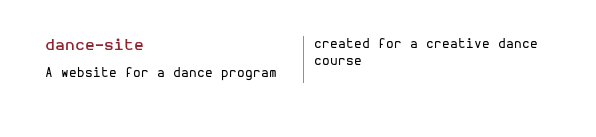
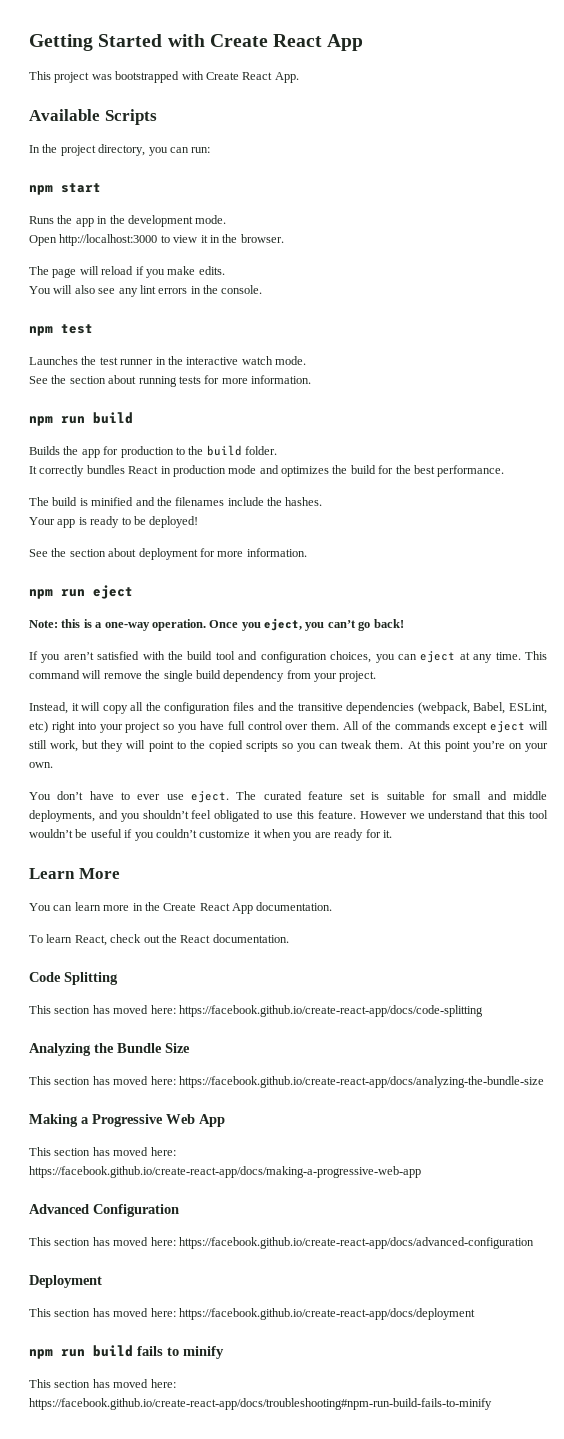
- dance-site
- A website for a dance program created for a creative dance course
+ Getting Started with Create React App
+ This project was bootstrapped with Create React App.
+ Available Scripts
+ In the project directory, you can run:
+ npm start
+ Runs the app in the development mode.
+ Open http://localhost:3000 to view it in the browser.
+ The page will reload if you make edits.
+ You will also see any lint errors in the console.
+ npm test
+ Launches the test runner in the interactive watch mode.
+ See the section about running tests for more information.
+ npm run build
+ Builds the app for production to the build folder.
+ It correctly bundles React in production mode and optimizes the build for the best performance.
+ The build is minified and the filenames include the hashes.
+ Your app is ready to be deployed!
+ See the section about deployment for more information.
+ npm run eject
+ Note: this is a one-way operation. Once you eject, you can’t go back!
+ If you aren’t satisfied with the build tool and configuration choices, you can eject at any time. This command will remove the single build dependency from your project.
+ Instead, it will copy all the configuration files and the transitive dependencies (webpack, Babel, ESLint, etc) right into your project so you have full control over them. All of the commands except eject will still work, but they will point to the copied scripts so you can tweak them. At this point you’re on your own.
+ You don’t have to ever use eject. The curated feature set is suitable for small and middle deployments, and you shouldn’t feel obligated to use this feature. However we understand that this tool wouldn’t be useful if you couldn’t customize it when you are ready for it.
+ Learn More
+ You can learn more in the Create React App documentation.
+ To learn React, check out the React documentation.
+ Code Splitting
+ This section has moved here: https://facebook.github.io/create-react-app/docs/code-splitting
+ Analyzing the Bundle Size
+ This section has moved here: https://facebook.github.io/create-react-app/docs/analyzing-the-bundle-size
+ Making a Progressive Web App
+ This section has moved here: https://facebook.github.io/create-react-app/docs/making-a-progressive-web-app
+ Advanced Configuration
+ This section has moved here: https://facebook.github.io/create-react-app/docs/advanced-configuration
+ Deployment
+ This section has moved here: https://facebook.github.io/create-react-app/docs/deployment
+ npm run build fails to minify
+ This section has moved here: https://facebook.github.io/create-react-app/docs/troubleshooting#npm-run-build-fails-to-minify

